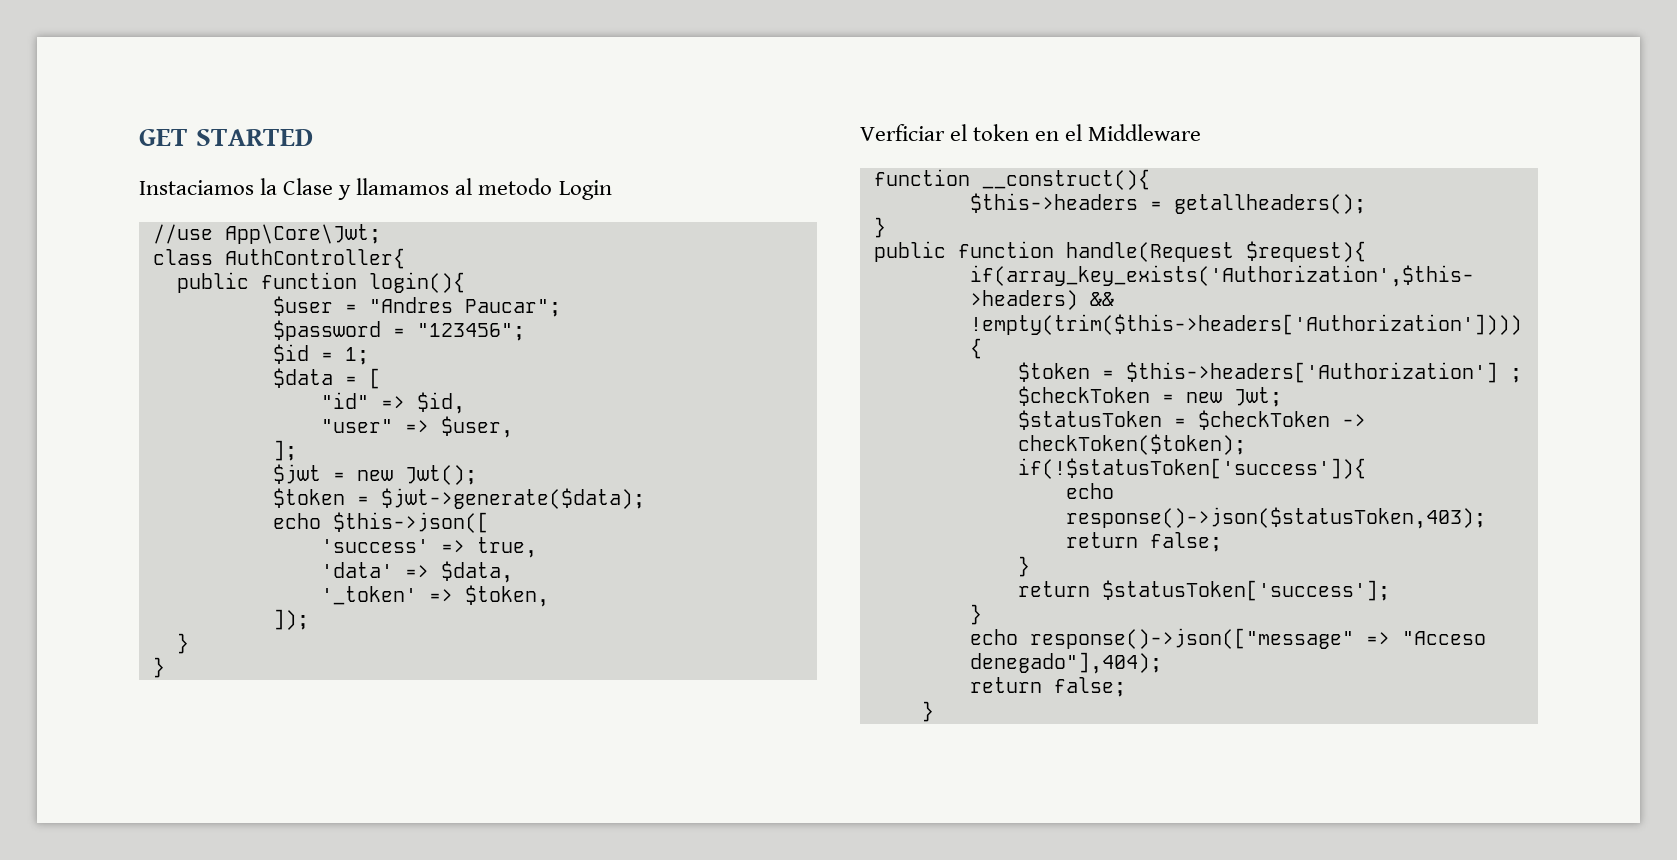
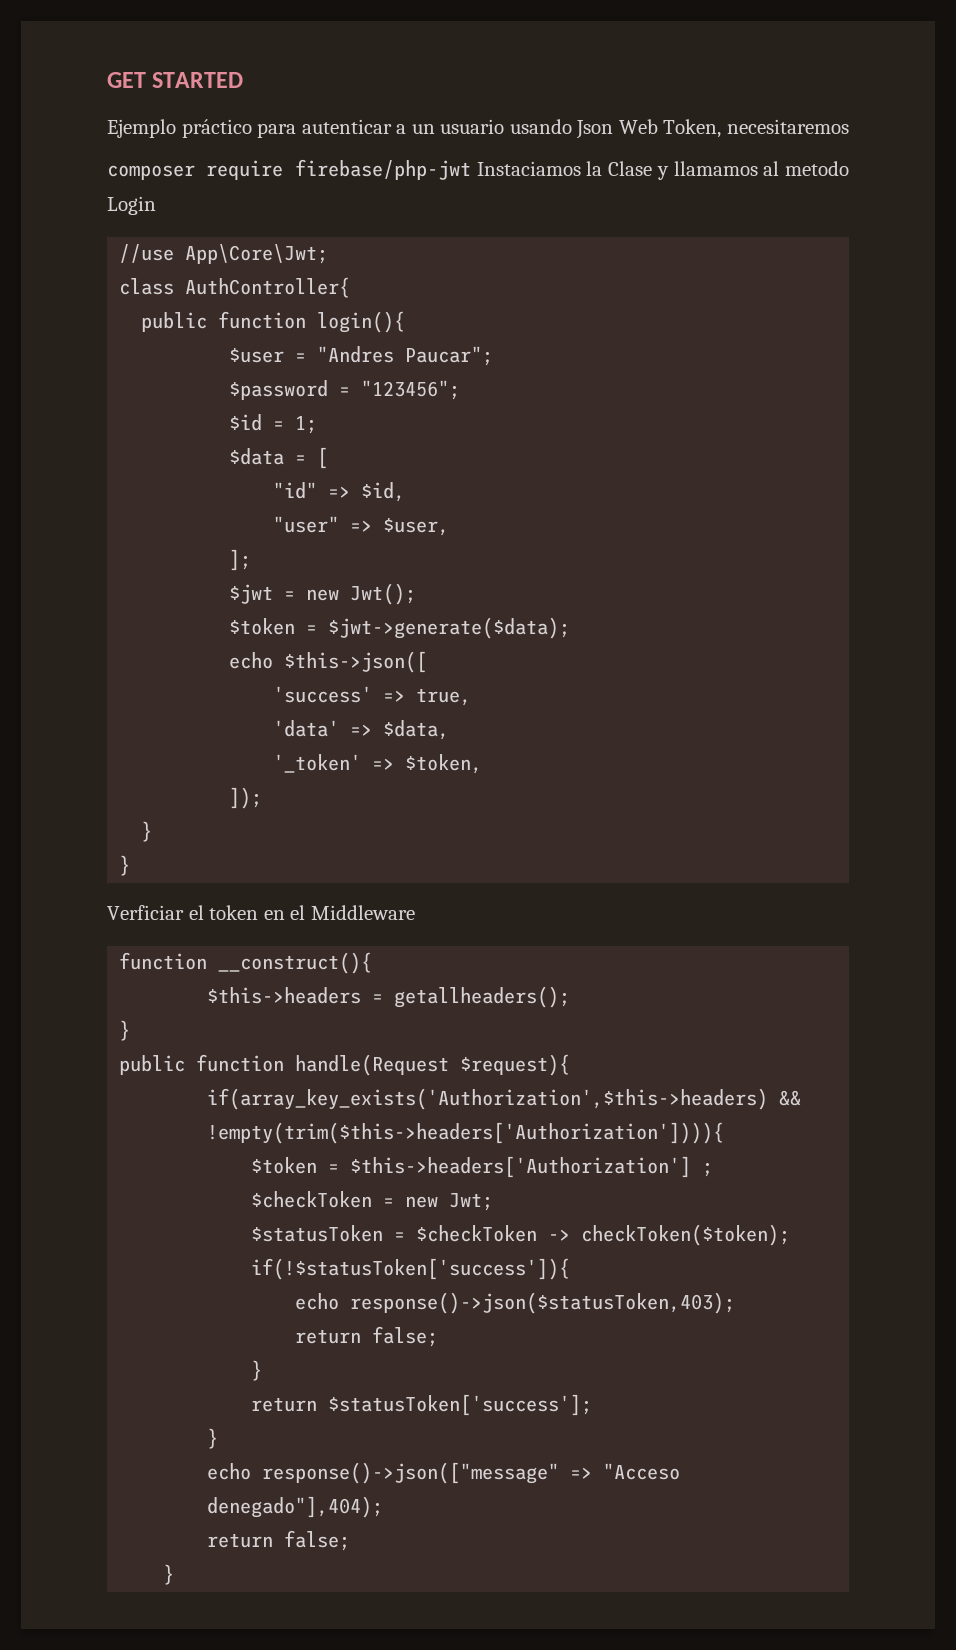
- Instaciamos la Clase y llamamos al metodo Login
+ Ejemplo práctico para autenticar a un usuario usando Json Web Token, necesitaremos
+ composer require firebase/php-jwt Instaciamos la Clase y llamamos al metodo Login

